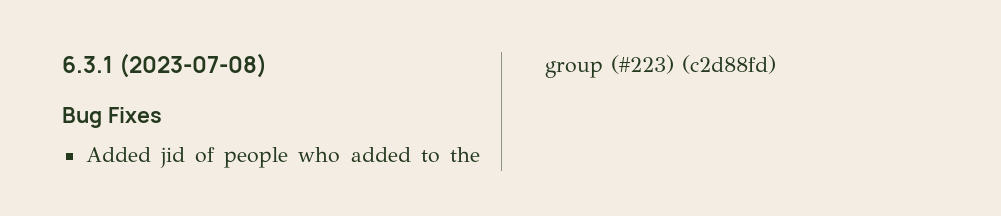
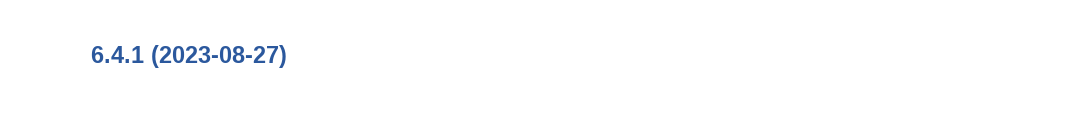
- 6.3.1 (2023-07-08)
- Bug Fixes
- Added jid of people who added to the group (#223) (c2d88fd)
+ 6.4.1 (2023-08-27)

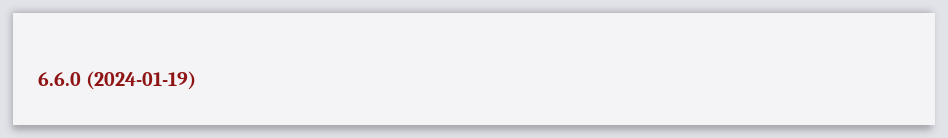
- 6.4.1 (2023-08-27)
+ 6.6.0 (2024-01-19)

